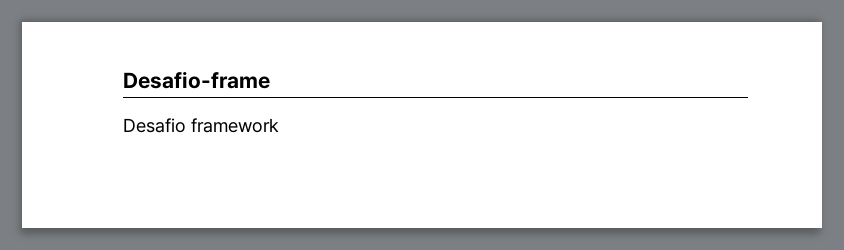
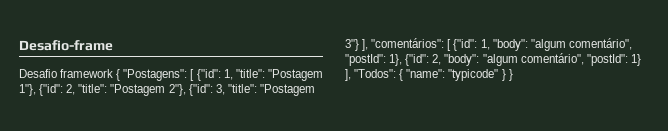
- Desafio framework
+ Desafio framework { "Postagens": [ {"id": 1, "title": "Postagem 1"}, {"id": 2, "title": "Postagem 2"}, {"id": 3, "title": "Postagem 3"} ], "comentários": [ {"id": 1, "body": "algum comentário", "postId": 1}, {"id": 2, "body": "algum comentário", "postId": 1} ], "Todos": { "name": "typicode" } }

